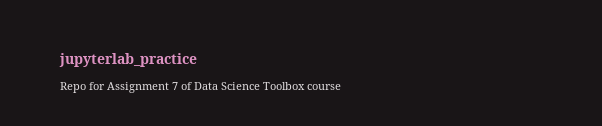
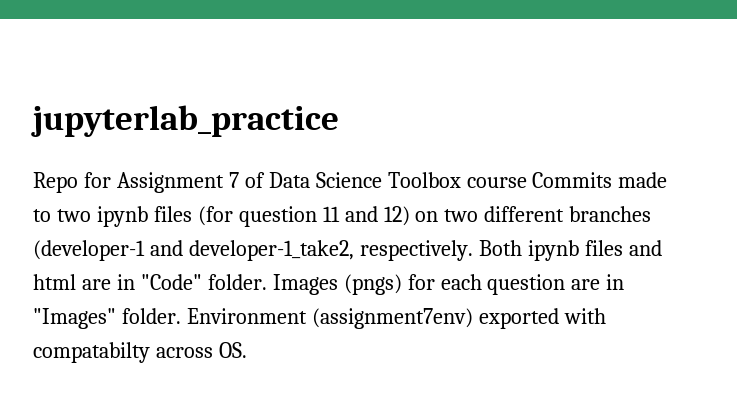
- Repo for Assignment 7 of Data Science Toolbox course
+ Repo for Assignment 7 of Data Science Toolbox course Commits made to two ipynb files (for question 11 and 12) on two different branches (developer-1 and developer-1_take2, respectively. Both ipynb files and html are in "Code" folder. Images (pngs) for each question are in "Images" folder. Environment (assignment7env) exported with compatabilty across OS.

